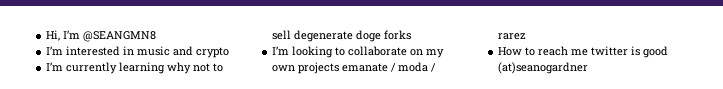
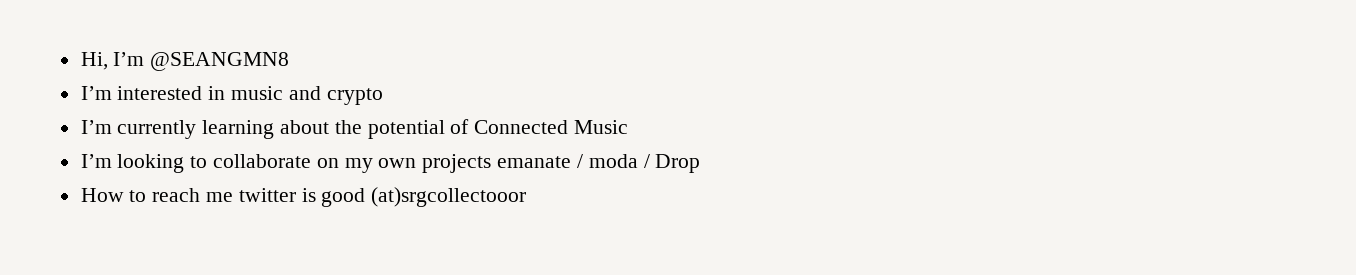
- I’m currently learning why not to sell degenerate doge forks
+ I’m currently learning about the potential of Connected Music
- I’m looking to collaborate on my own projects emanate / moda / rarez
+ I’m looking to collaborate on my own projects emanate / moda / Drop
- How to reach me twitter is good (at)seanogardner
+ How to reach me twitter is good (at)srgcollectooor

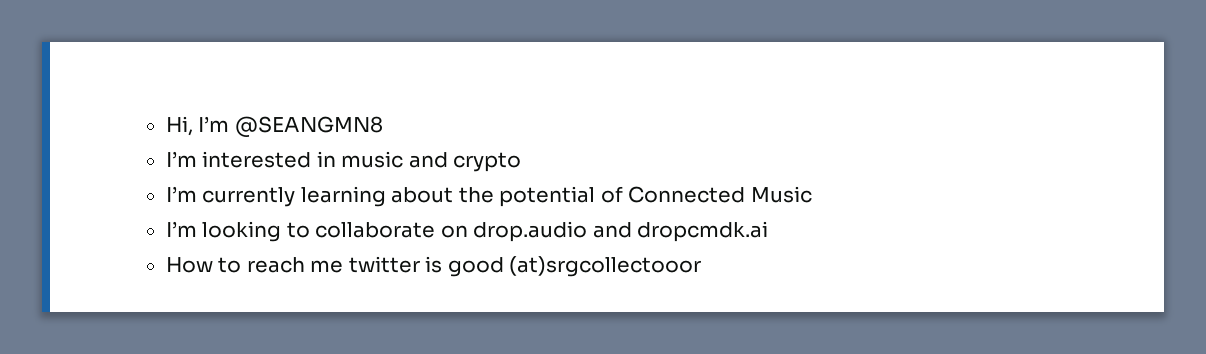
- I’m looking to collaborate on my own projects emanate / moda / Drop
+ I’m looking to collaborate on drop.audio and dropcmdk.ai

